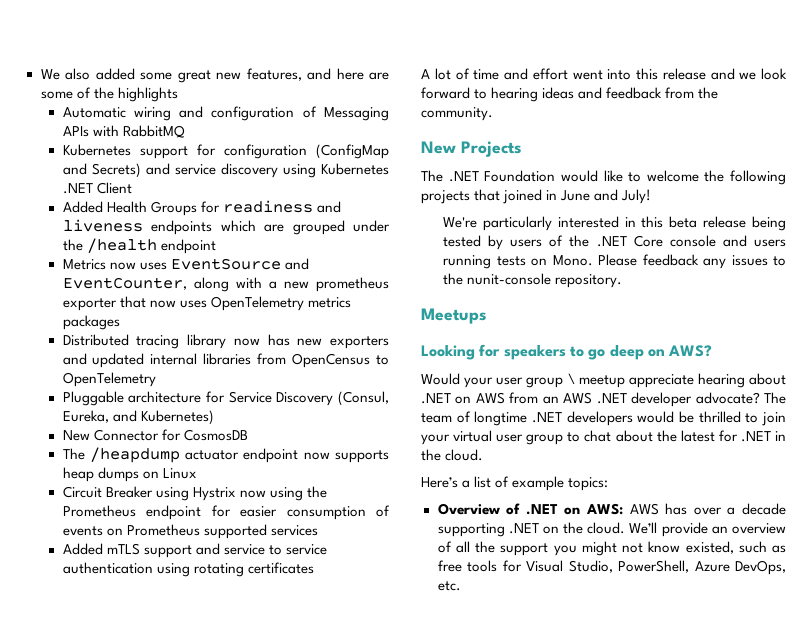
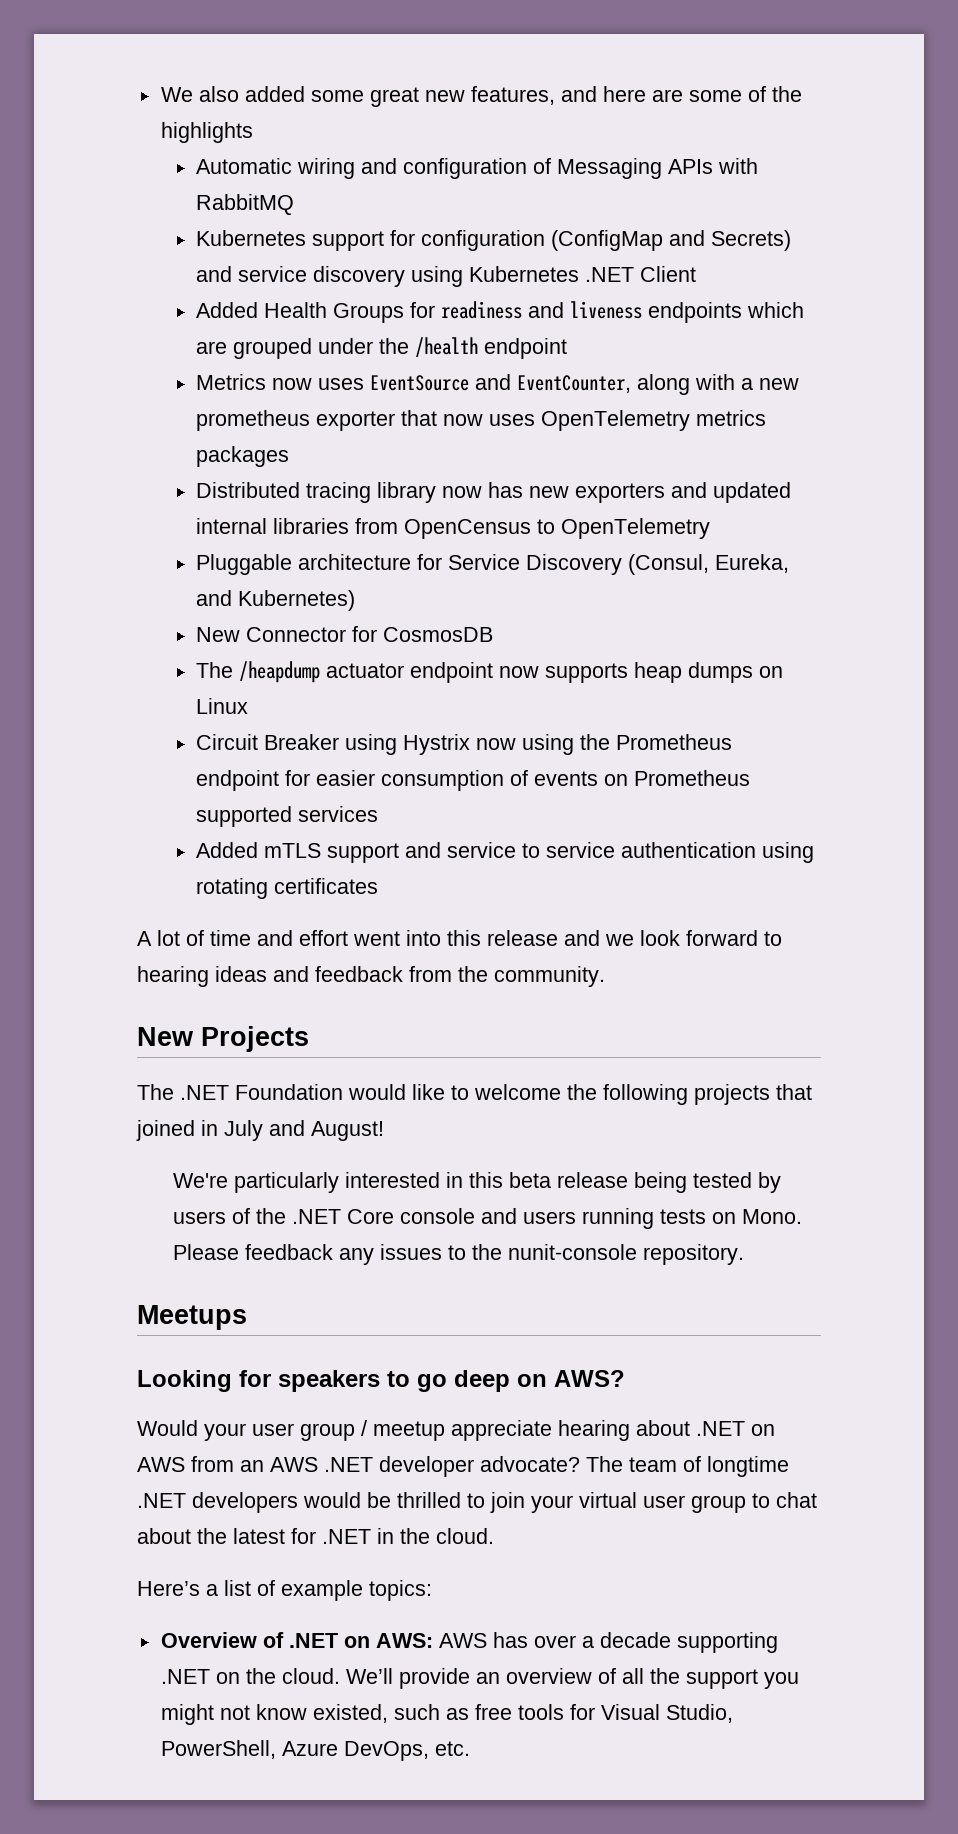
- The .NET Foundation would like to welcome the following projects that joined in June and July!
+ The .NET Foundation would like to welcome the following projects that joined in July and August!
- Would your user group \ meetup appreciate hearing about .NET on AWS from an AWS .NET developer advocate?
+ Would your user group / meetup appreciate hearing about .NET on AWS from an AWS .NET developer advocate?

